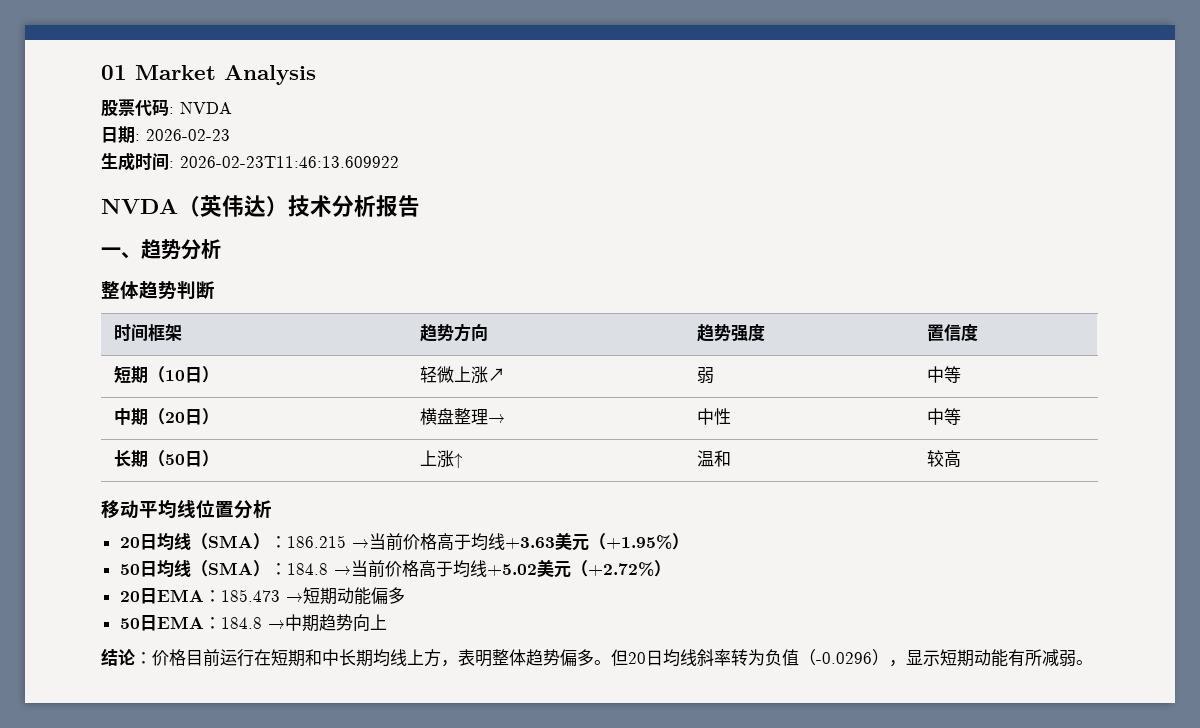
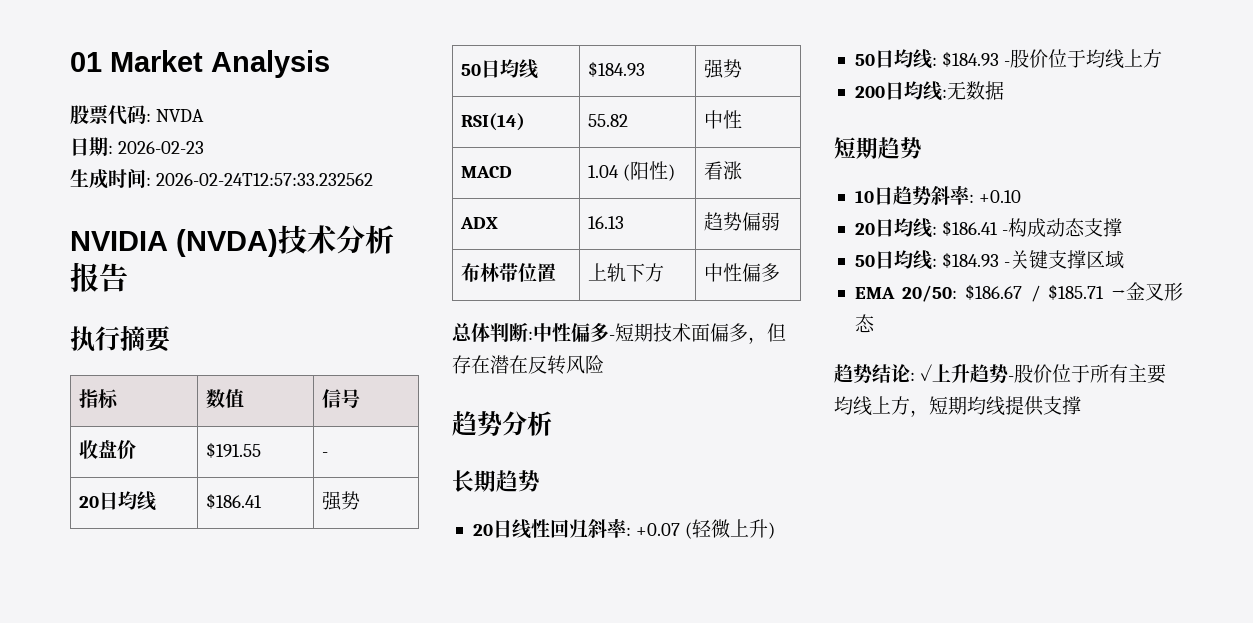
- 生成时间: 2026-02-23T11:46:13.609922
- NVDA（英伟达）技术分析报告
+ 生成时间: 2026-02-24T12:57:33.232562
+ NVIDIA (NVDA)技术分析报告
- 一、趋势分析
+ 执行摘要
+ 指标 | 数值 | 信号
+ 收盘价 | $191.55 | -
+ 20日均线 | $186.41 | 强势
+ 50日均线 | $184.93 | 强势
+ RSI(14) | 55.82 | 中性
+ MACD | 1.04 (阳性) | 看涨
+ ADX | 16.13 | 趋势偏弱
+ 布林带位置 | 上轨下方 | 中性偏多
+ 总体判断:中性偏多-短期技术面偏多，但存在潜在反转风险
+ 趋势分析
- 整体趋势判断
- 时间框架 | 趋势方向 | 趋势强度 | 置信度
- 短期（10日） | 轻微上涨↗ | 弱 | 中等
- 中期（20日） | 横盘整理→ | 中性 | 中等
- 长期（50日） | 上涨↑ | 温和 | 较高
- 移动平均线位置分析
- 20日均线（SMA）：186.215 →当前价格高于均线+3.63美元（+1.95%）
- 50日均线（SMA）：184.8 →当前价格高于均线+5.02美元（+2.72%）
- 20日EMA：185.473 →短期动能偏多
- 50日EMA：184.8 →中期趋势向上
- 结论：价格目前运行在短期和中长期均线上方，表明整体趋势偏多。但20日均线斜率转为负值（-0.0296），显示短期动能有所减弱。
+ 长期趋势
+ 20日线性回归斜率: +0.07 (轻微上升)
+ 50日均线: $184.93 -股价位于均线上方
+ 200日均线:无数据
+ 短期趋势
+ 10日趋势斜率: +0.10
+ 20日均线: $186.41 -构成动态支撑
+ 50日均线: $184.93 -关键支撑区域
+ EMA 20/50: $186.67 / $185.71 →金叉形态
+ 趋势结论: ✓上升趋势-股价位于所有主要均线上方，短期均线提供支撑

